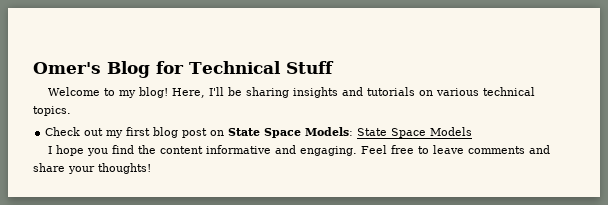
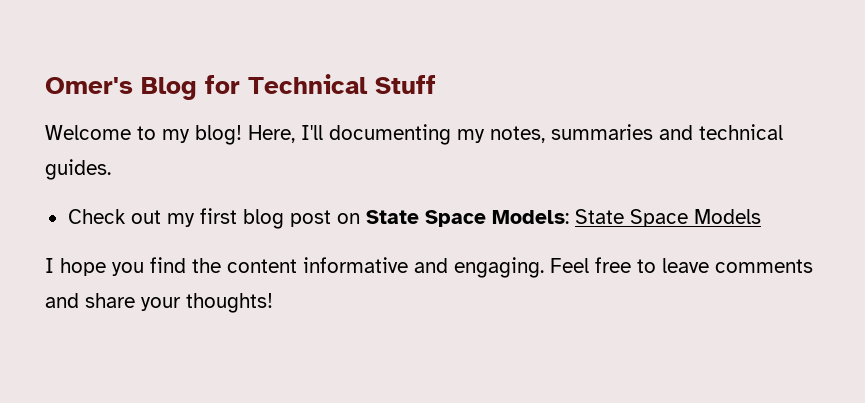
- Here, I'll be sharing insights and tutorials on various technical topics.
+ Here, I'll documenting my notes, summaries and technical guides.

